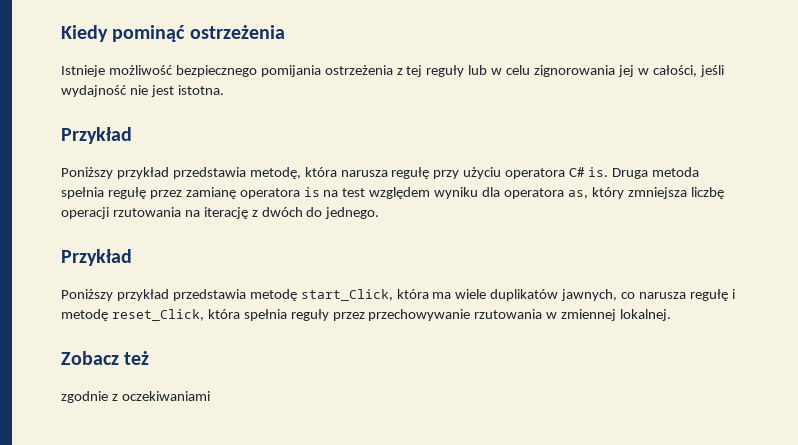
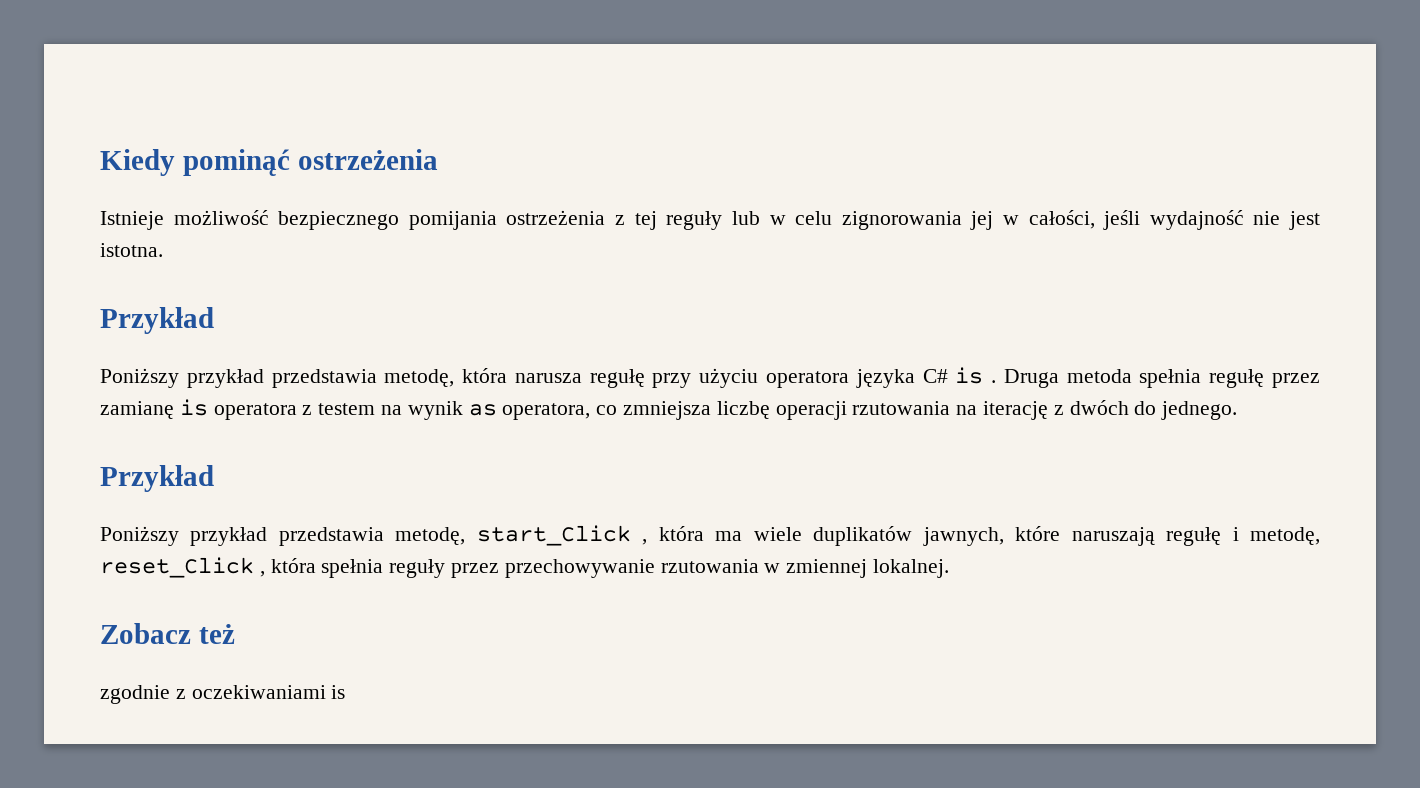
- Poniższy przykład przedstawia metodę, która narusza regułę przy użyciu operatora C# is.
+ Poniższy przykład przedstawia metodę, która narusza regułę przy użyciu operatora języka C# is .
- Druga metoda spełnia regułę przez zamianę operatora is na test względem wyniku dla operatora as, który zmniejsza liczbę operacji rzutowania na iterację z dwóch do jednego.
+ Druga metoda spełnia regułę przez zamianę is operatora z testem na wynik as operatora, co zmniejsza liczbę operacji rzutowania na iterację z dwóch do jednego.
- Poniższy przykład przedstawia metodę start_Click, która ma wiele duplikatów jawnych, co narusza regułę i metodę reset_Click, która spełnia reguły przez przechowywanie rzutowania w zmiennej lokalnej.
+ Poniższy przykład przedstawia metodę, start_Click , która ma wiele duplikatów jawnych, które naruszają regułę i metodę, reset_Click , która spełnia reguły przez przechowywanie rzutowania w zmiennej lokalnej.
- zgodnie z oczekiwaniami
+ zgodnie z oczekiwaniami is

